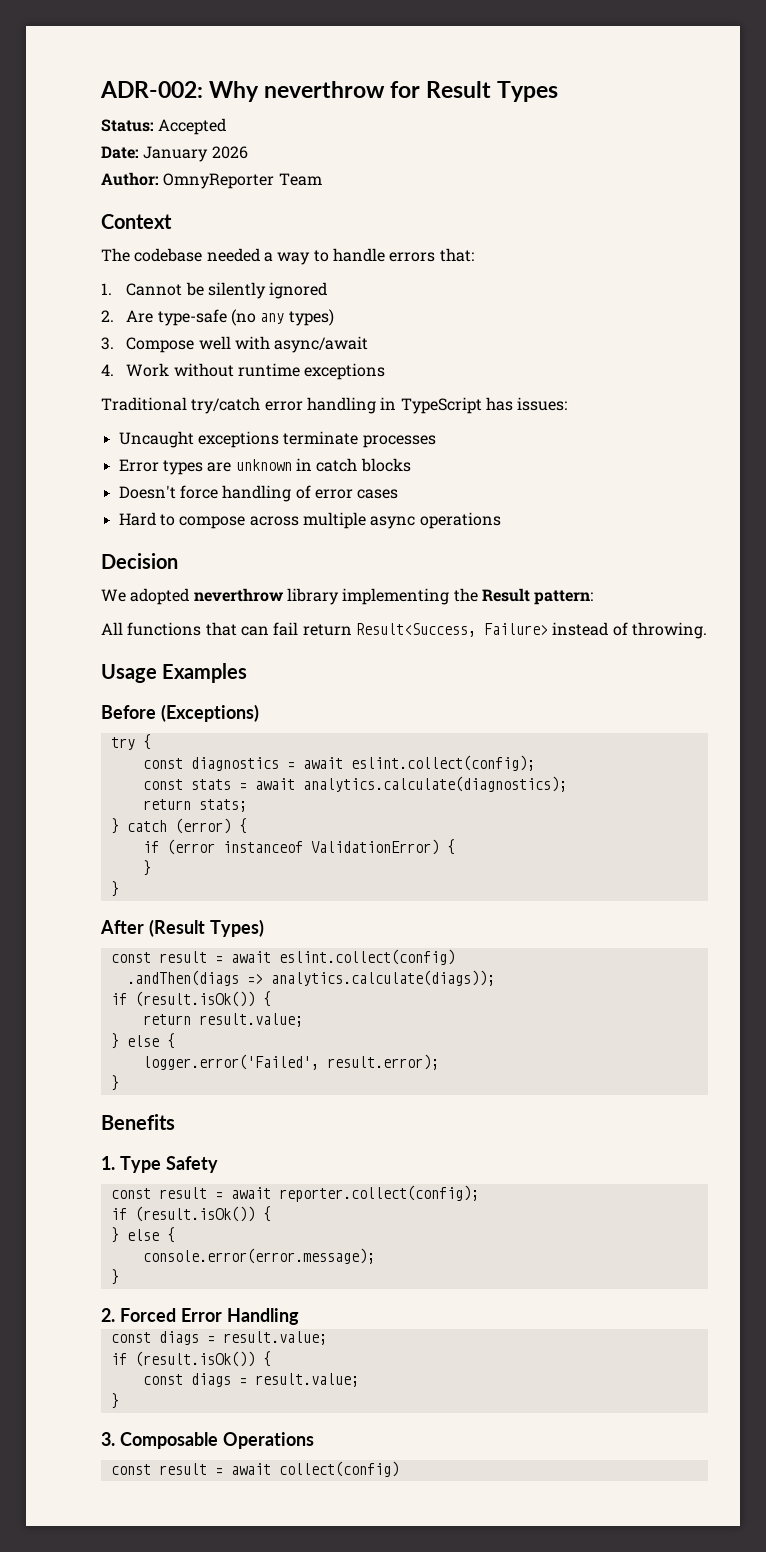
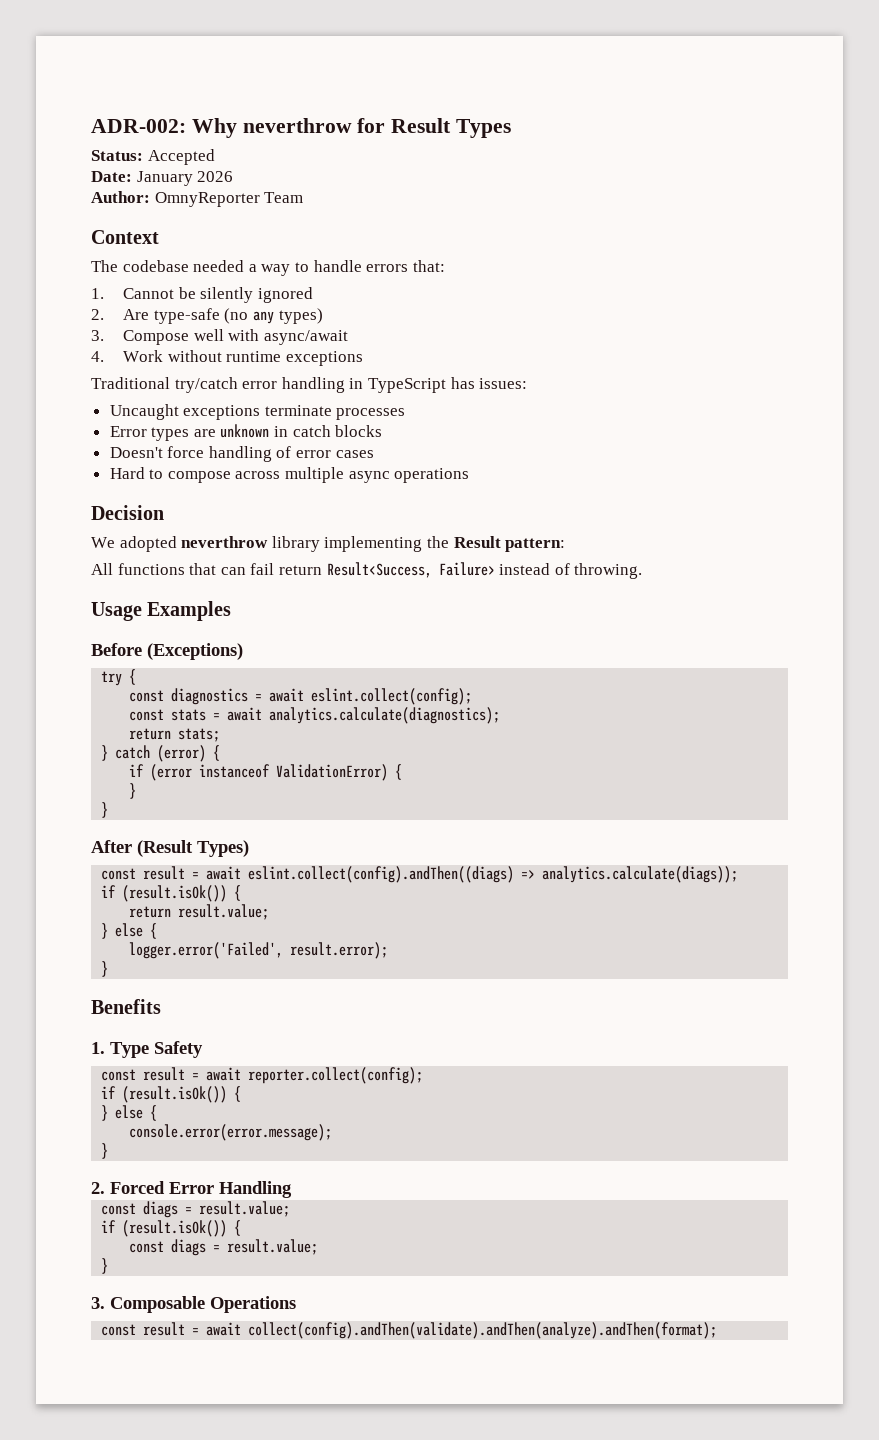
- const result = await eslint.collect(config)
- .andThen(diags => analytics.calculate(diags));
+ const result = await eslint.collect(config).andThen((diags) => analytics.calculate(diags));
- const result = await collect(config)
+ const result = await collect(config).andThen(validate).andThen(analyze).andThen(format);

